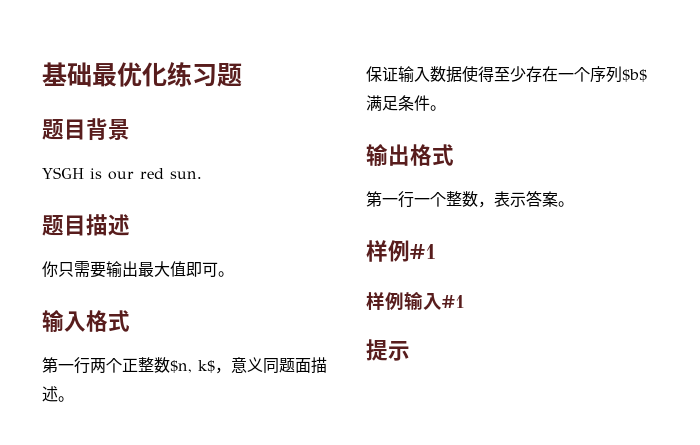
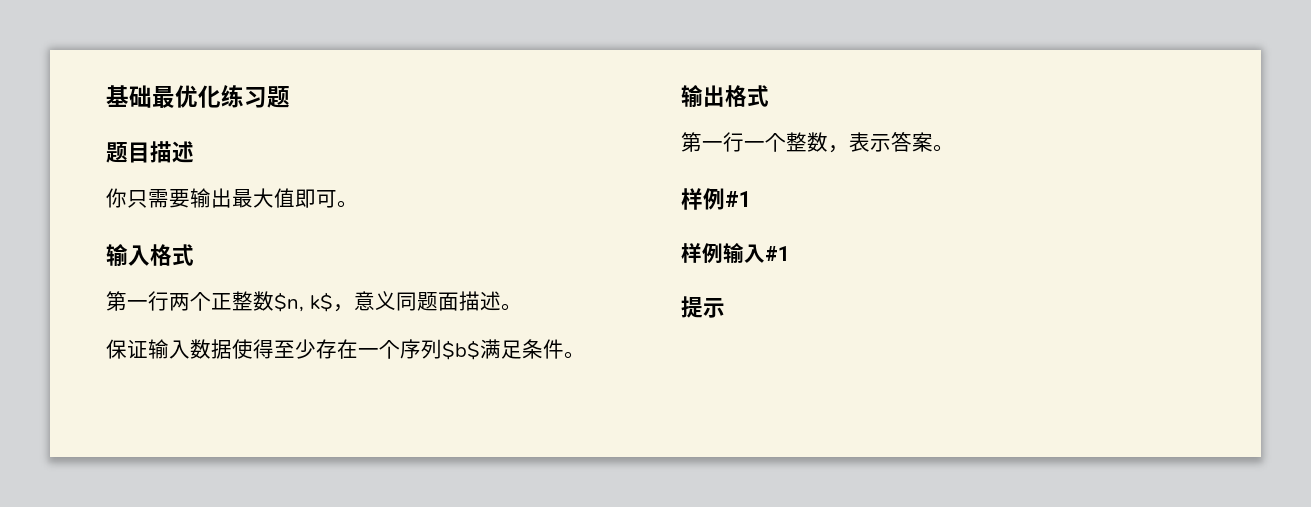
- 题目背景
- YSGH is our red sun.

